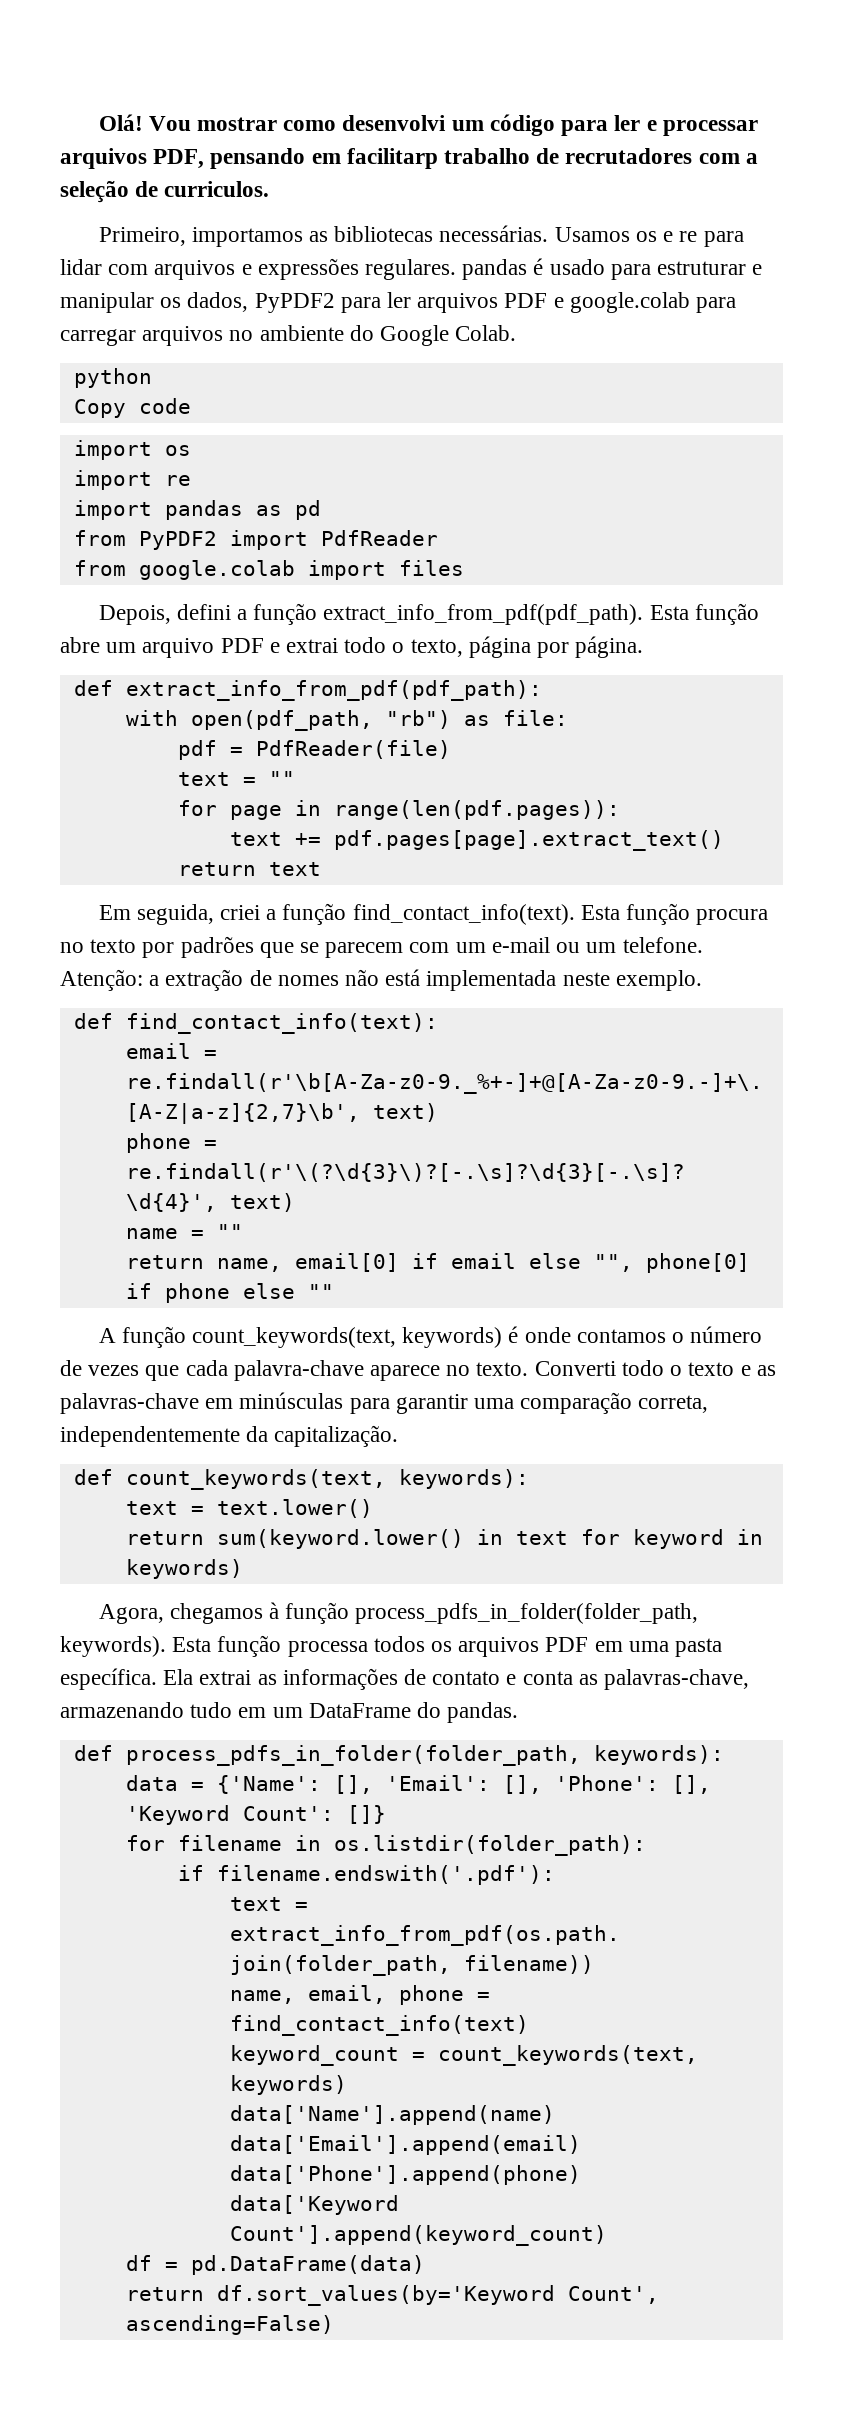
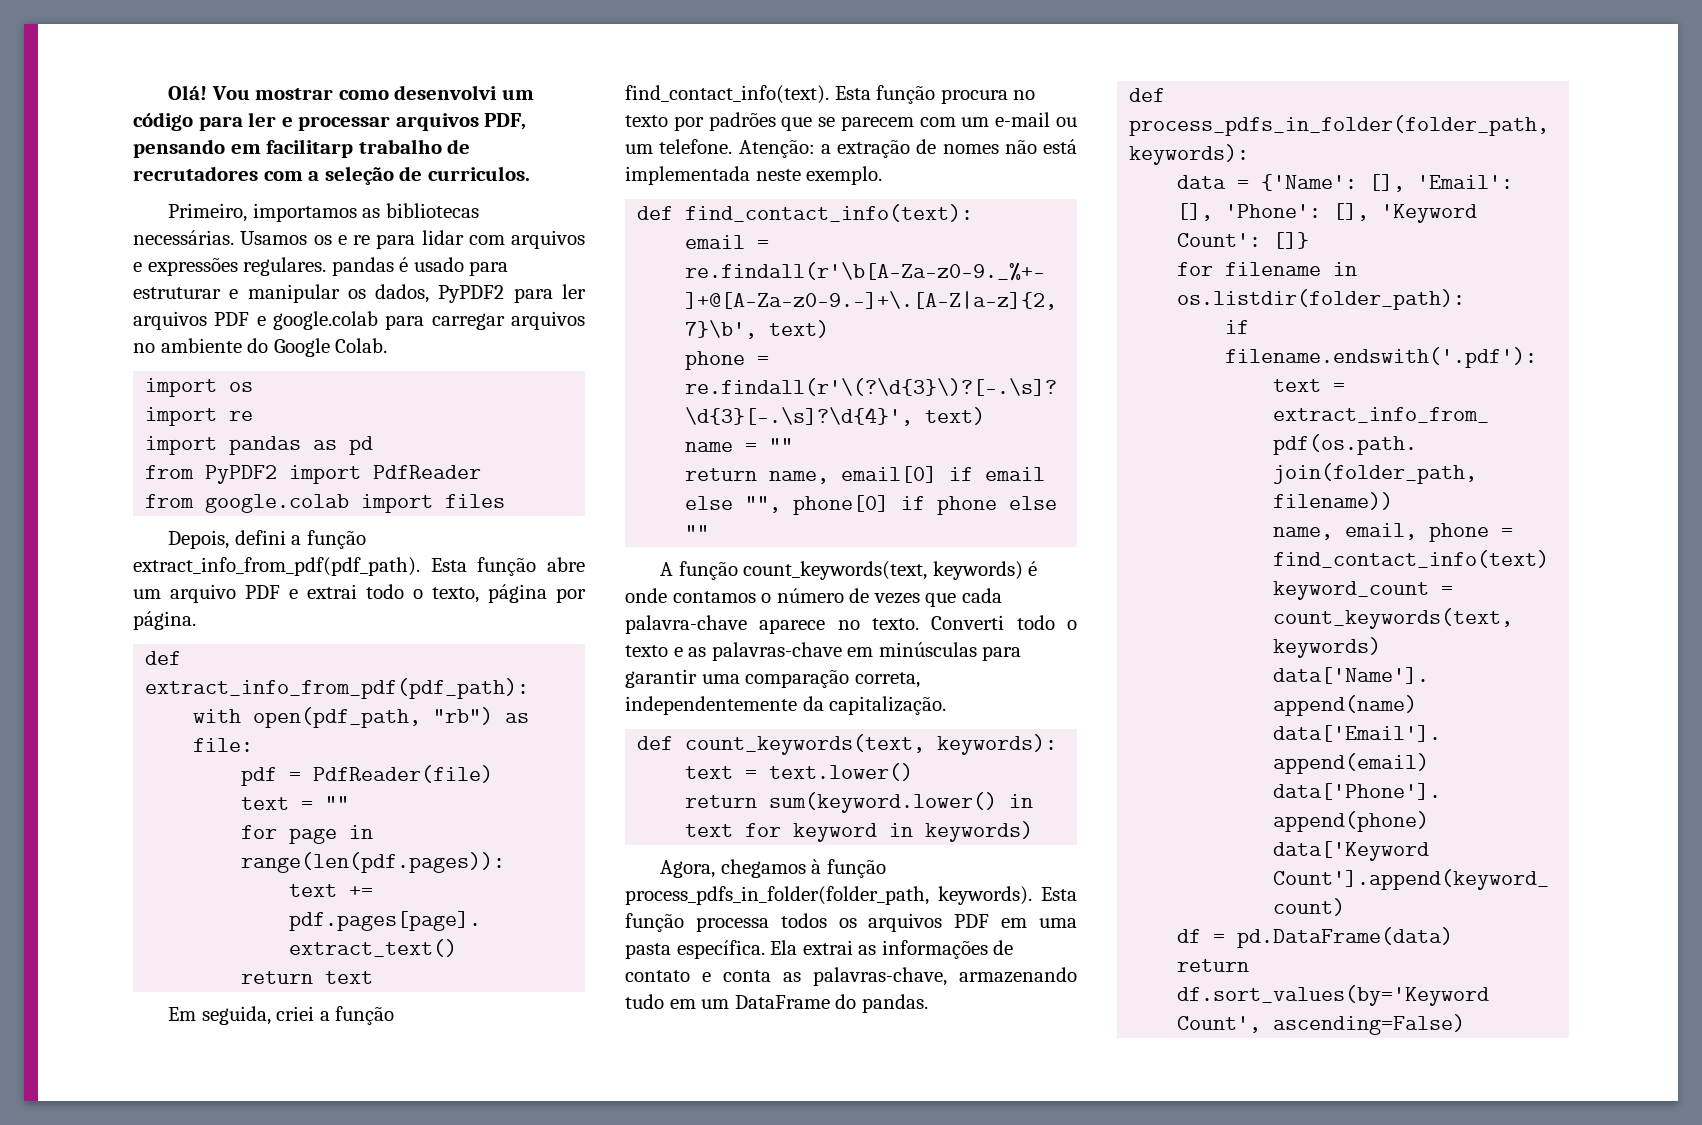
- python
- Copy code

